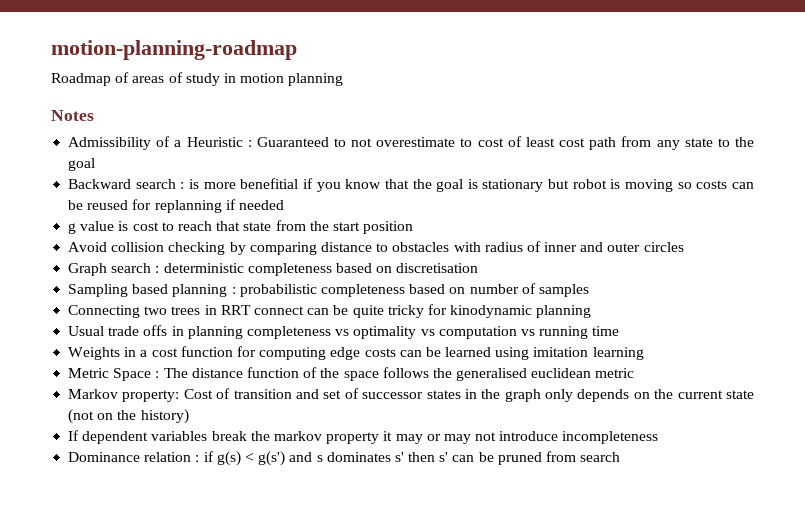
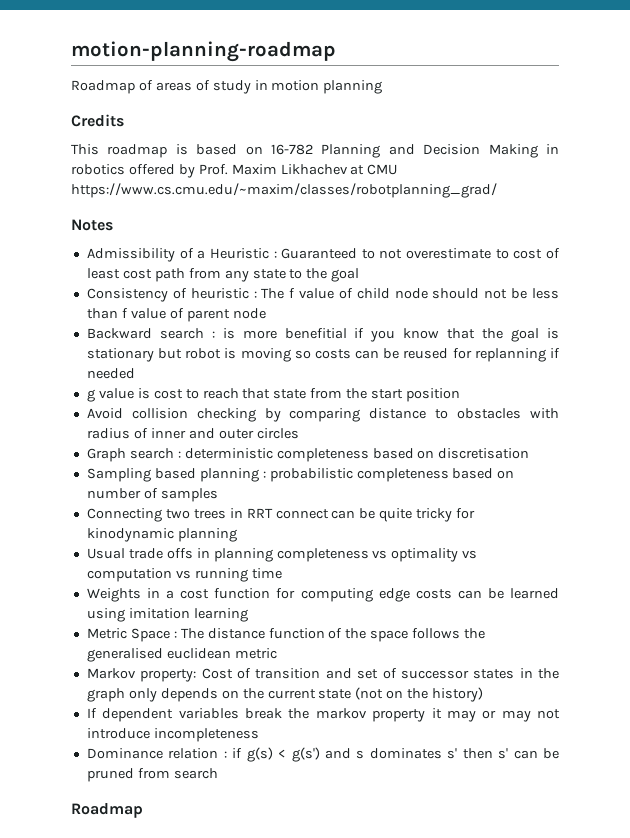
+ Credits
+ This roadmap is based on 16-782 Planning and Decision Making in robotics offered by Prof. Maxim Likhachev at CMU https://www.cs.cmu.edu/~maxim/classes/robotplanning_grad/
+ Consistency of heuristic : The f value of child node should not be less than f value of parent node
  Dominance relation : if g(s) < g(s') and s dominates s' then s' can be pruned from search
+ Roadmap

